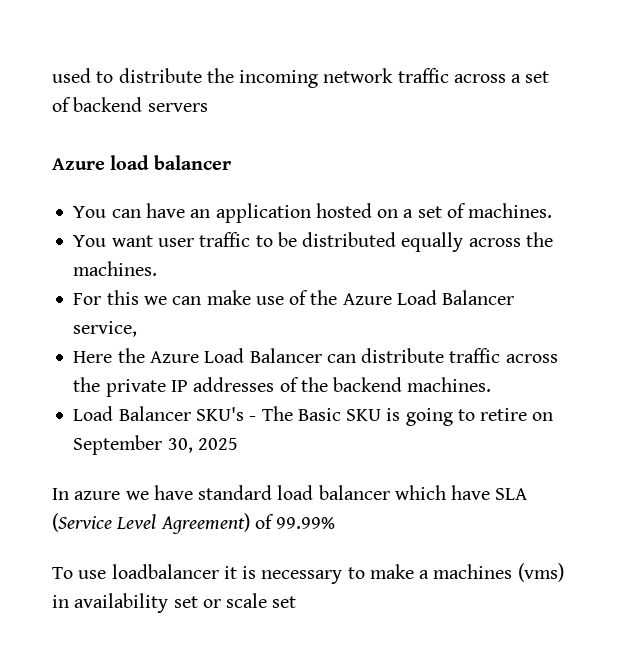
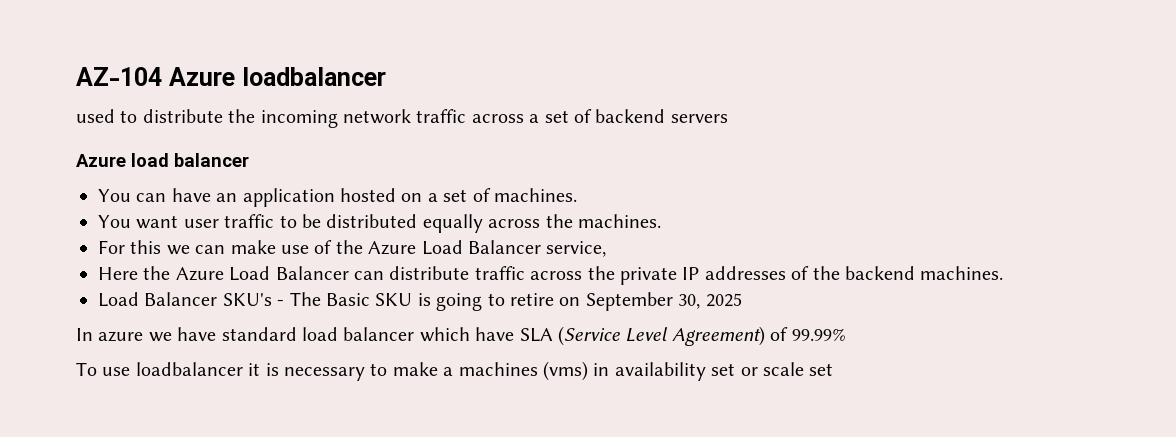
+ AZ-104 Azure loadbalancer

